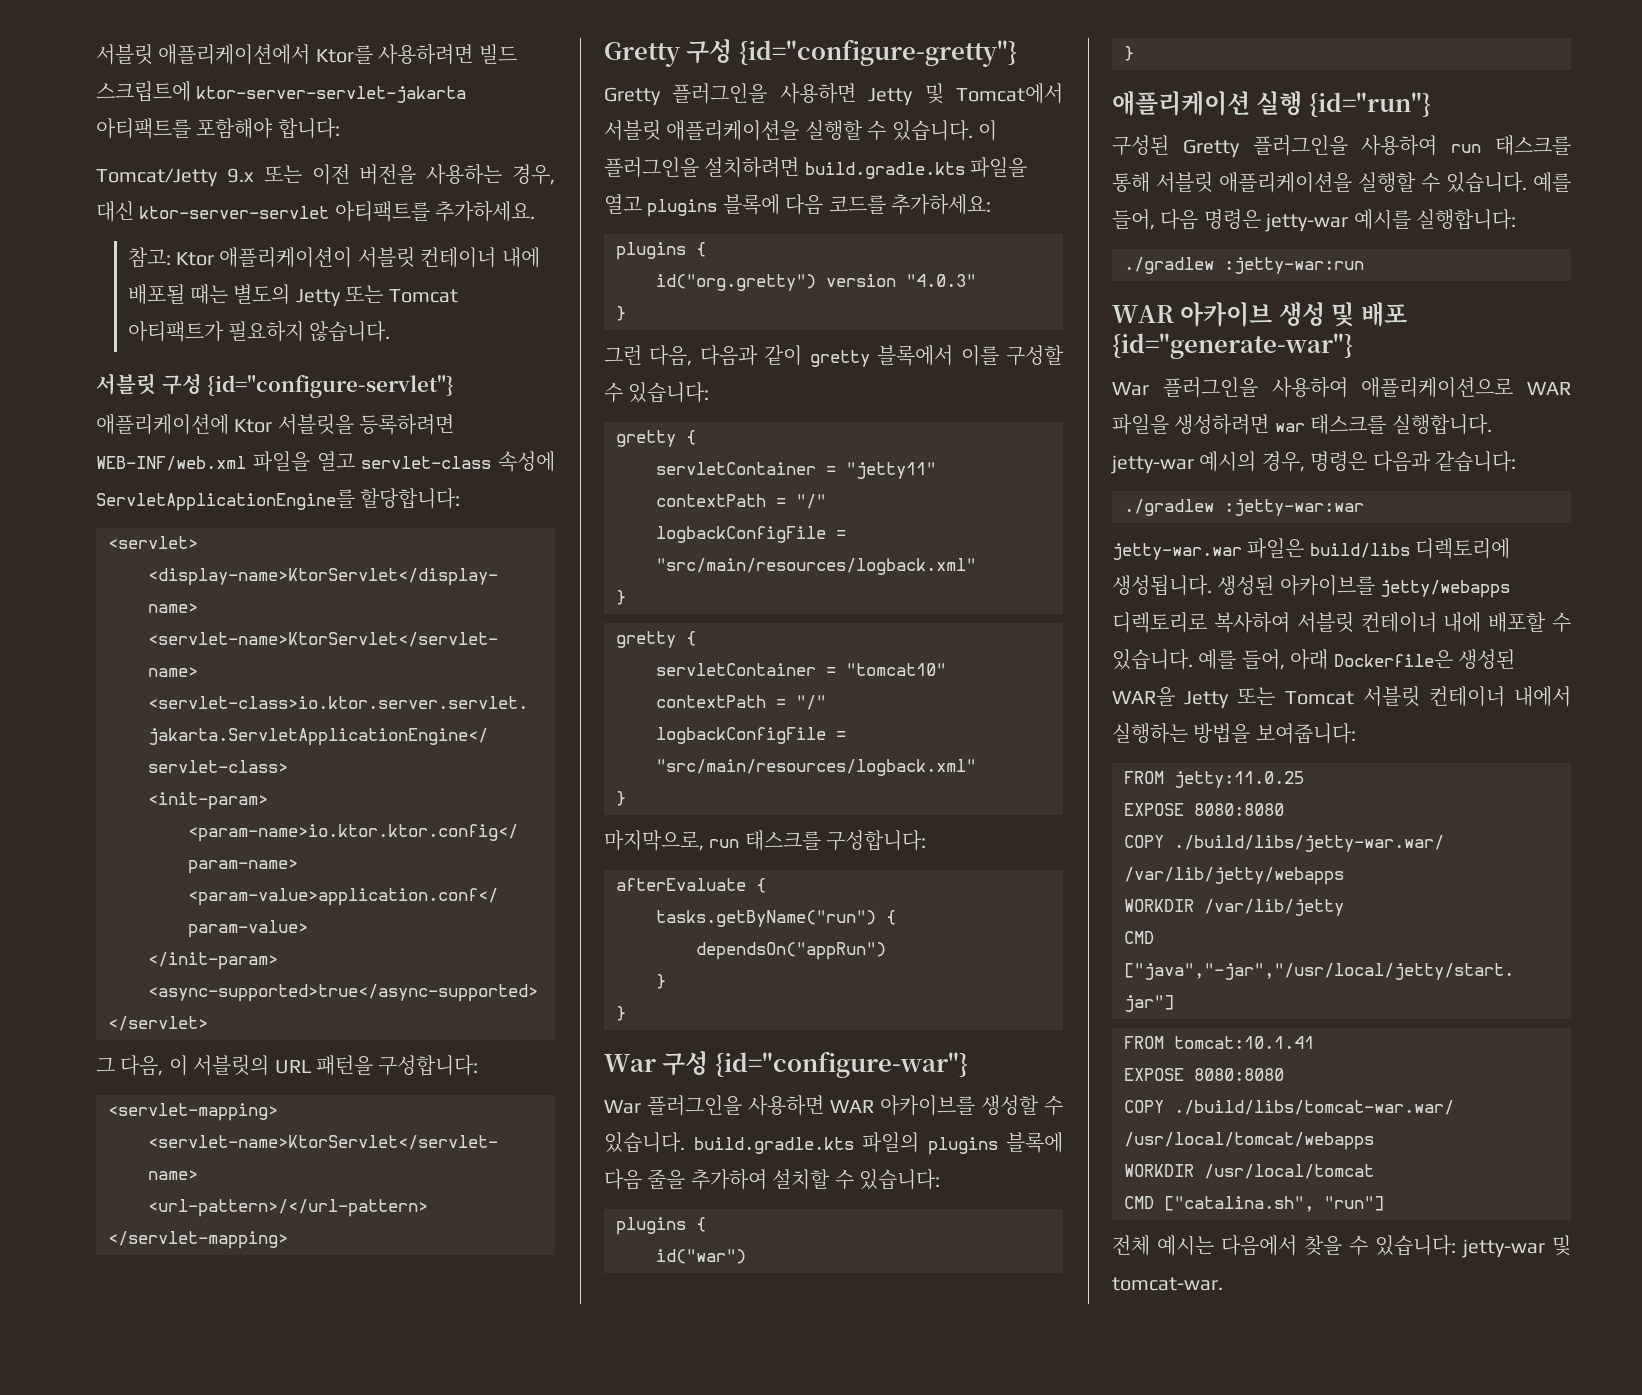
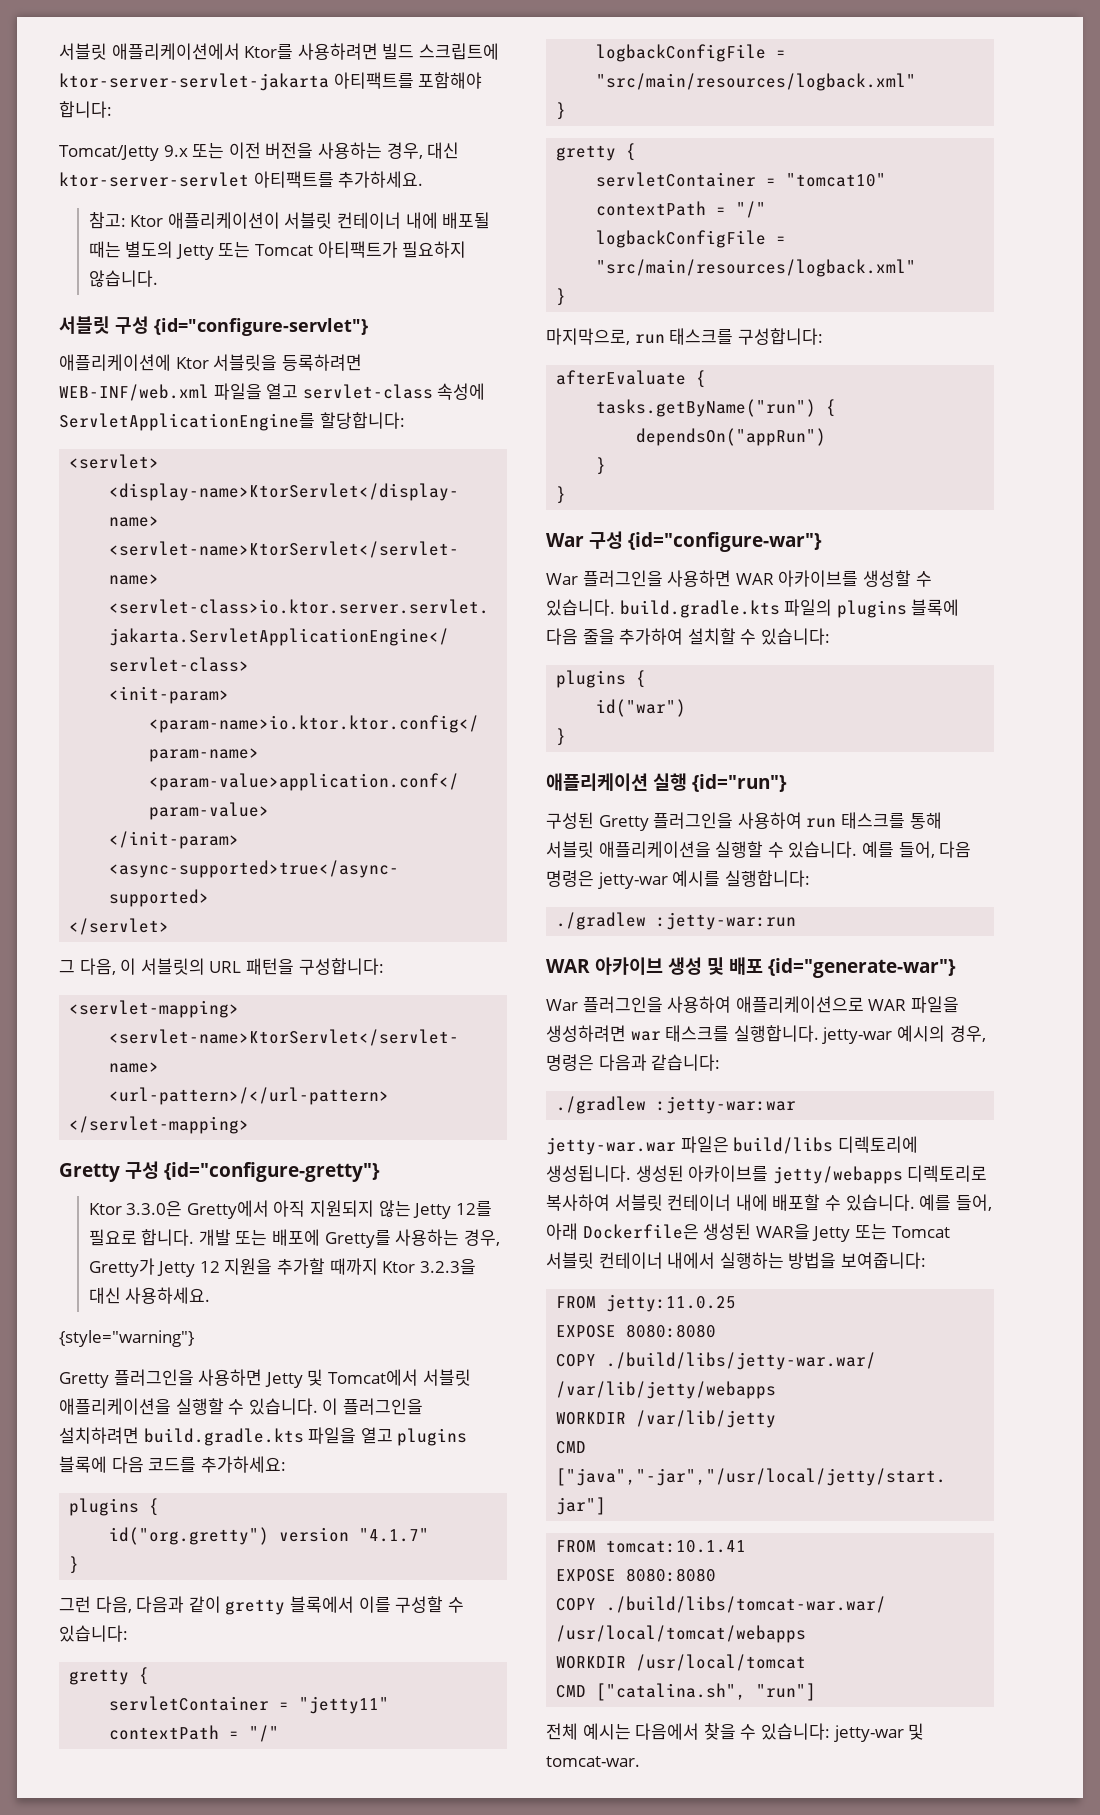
+ Ktor 3.3.0은 Gretty에서 아직 지원되지 않는 Jetty 12를 필요로 합니다. 개발 또는 배포에 Gretty를 사용하는 경우, Gretty가 Jetty 12 지원을 추가할 때까지 Ktor 3.2.3을 대신 사용하세요.
+ {style="warning"}
- id("org.gretty") version "4.0.3"
+ id("org.gretty") version "4.1.7"

